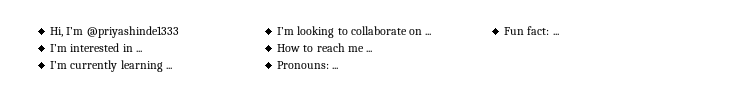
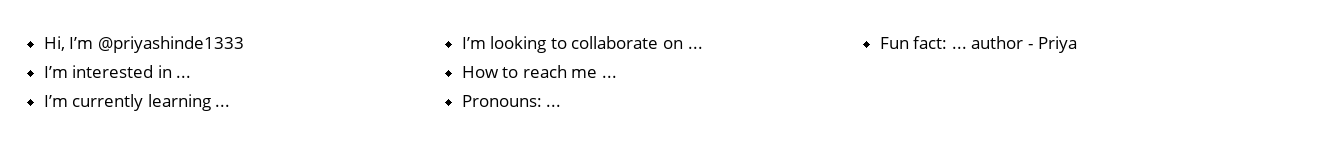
- Fun fact: ...
+ Fun fact: ... author - Priya

